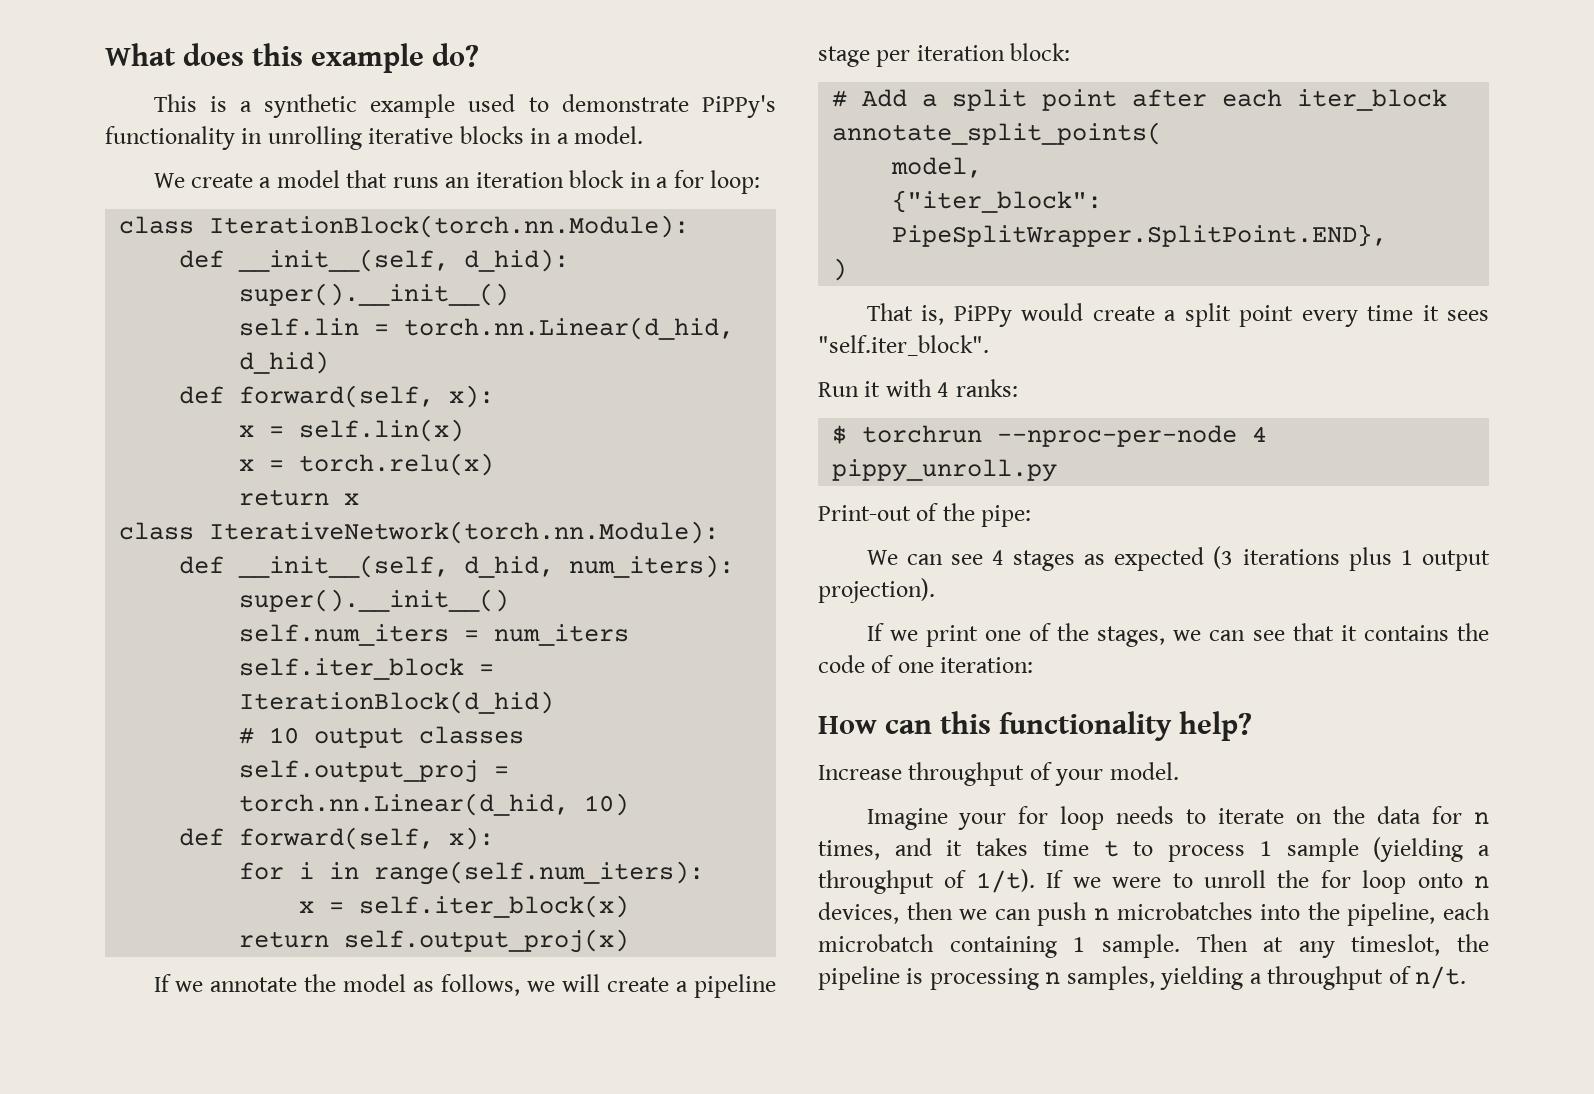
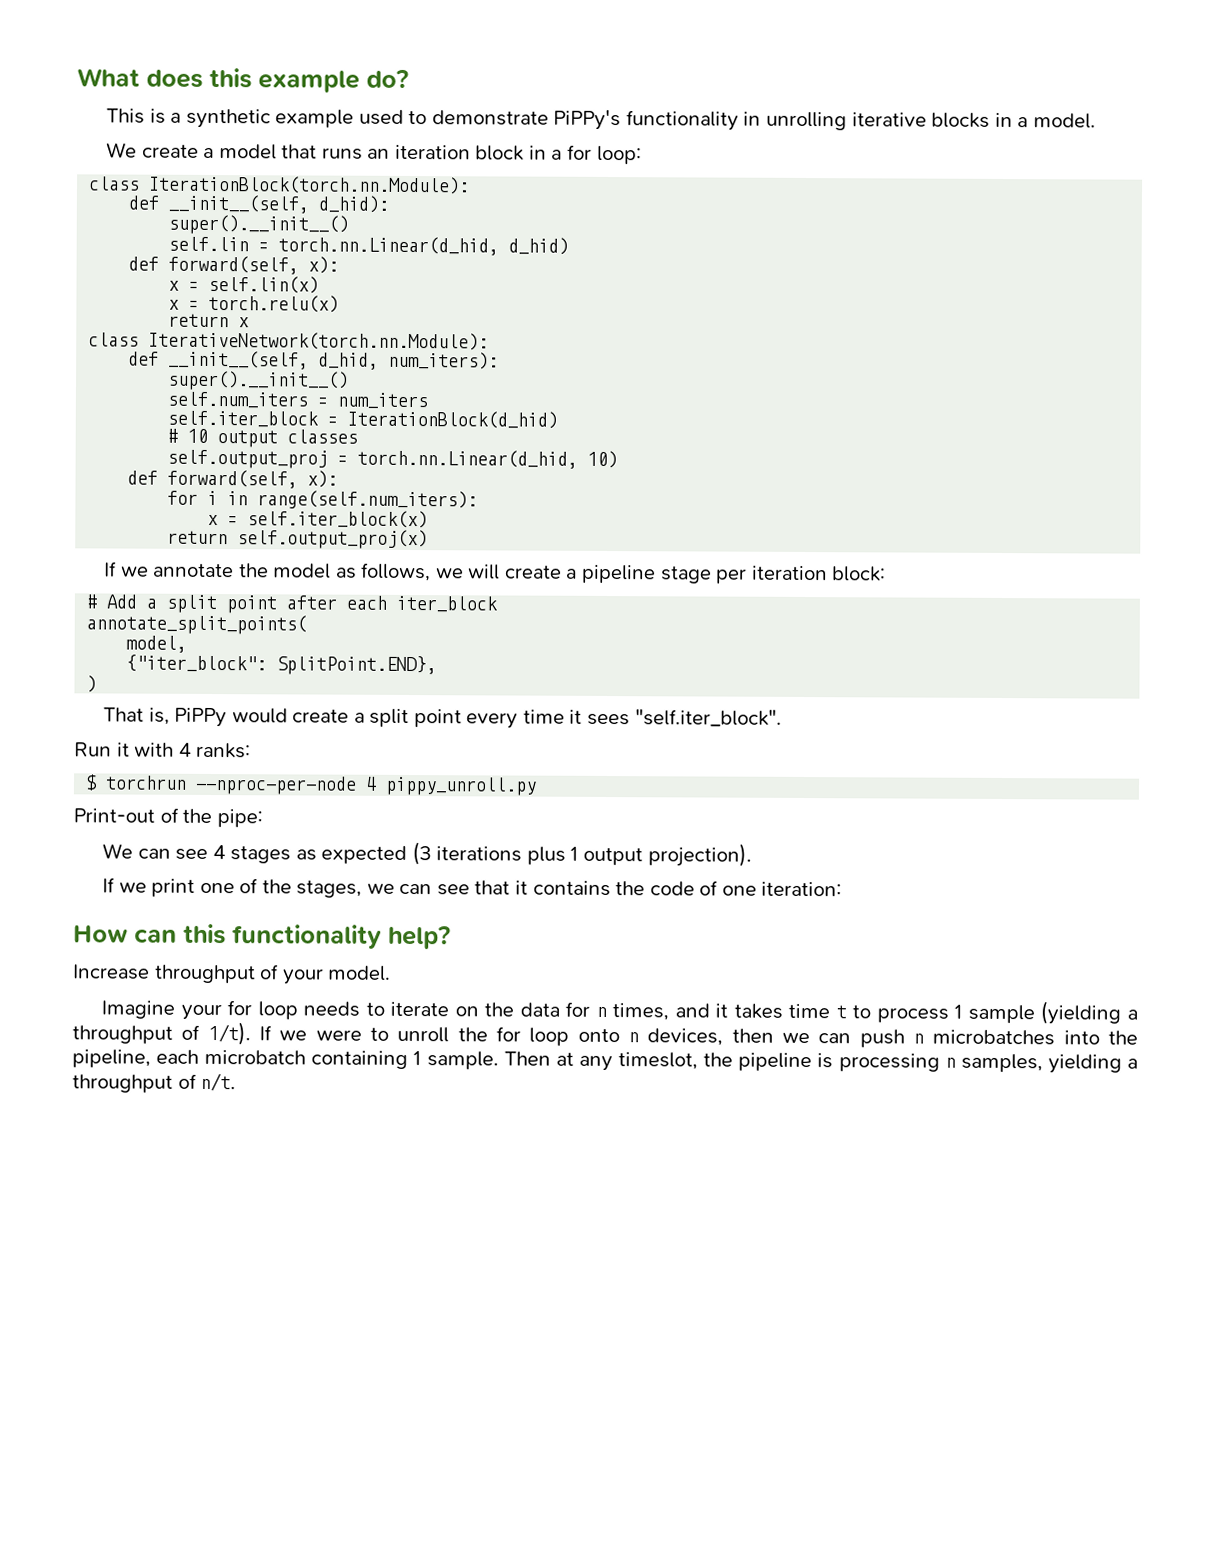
- {"iter_block": PipeSplitWrapper.SplitPoint.END},
+ {"iter_block": SplitPoint.END},

